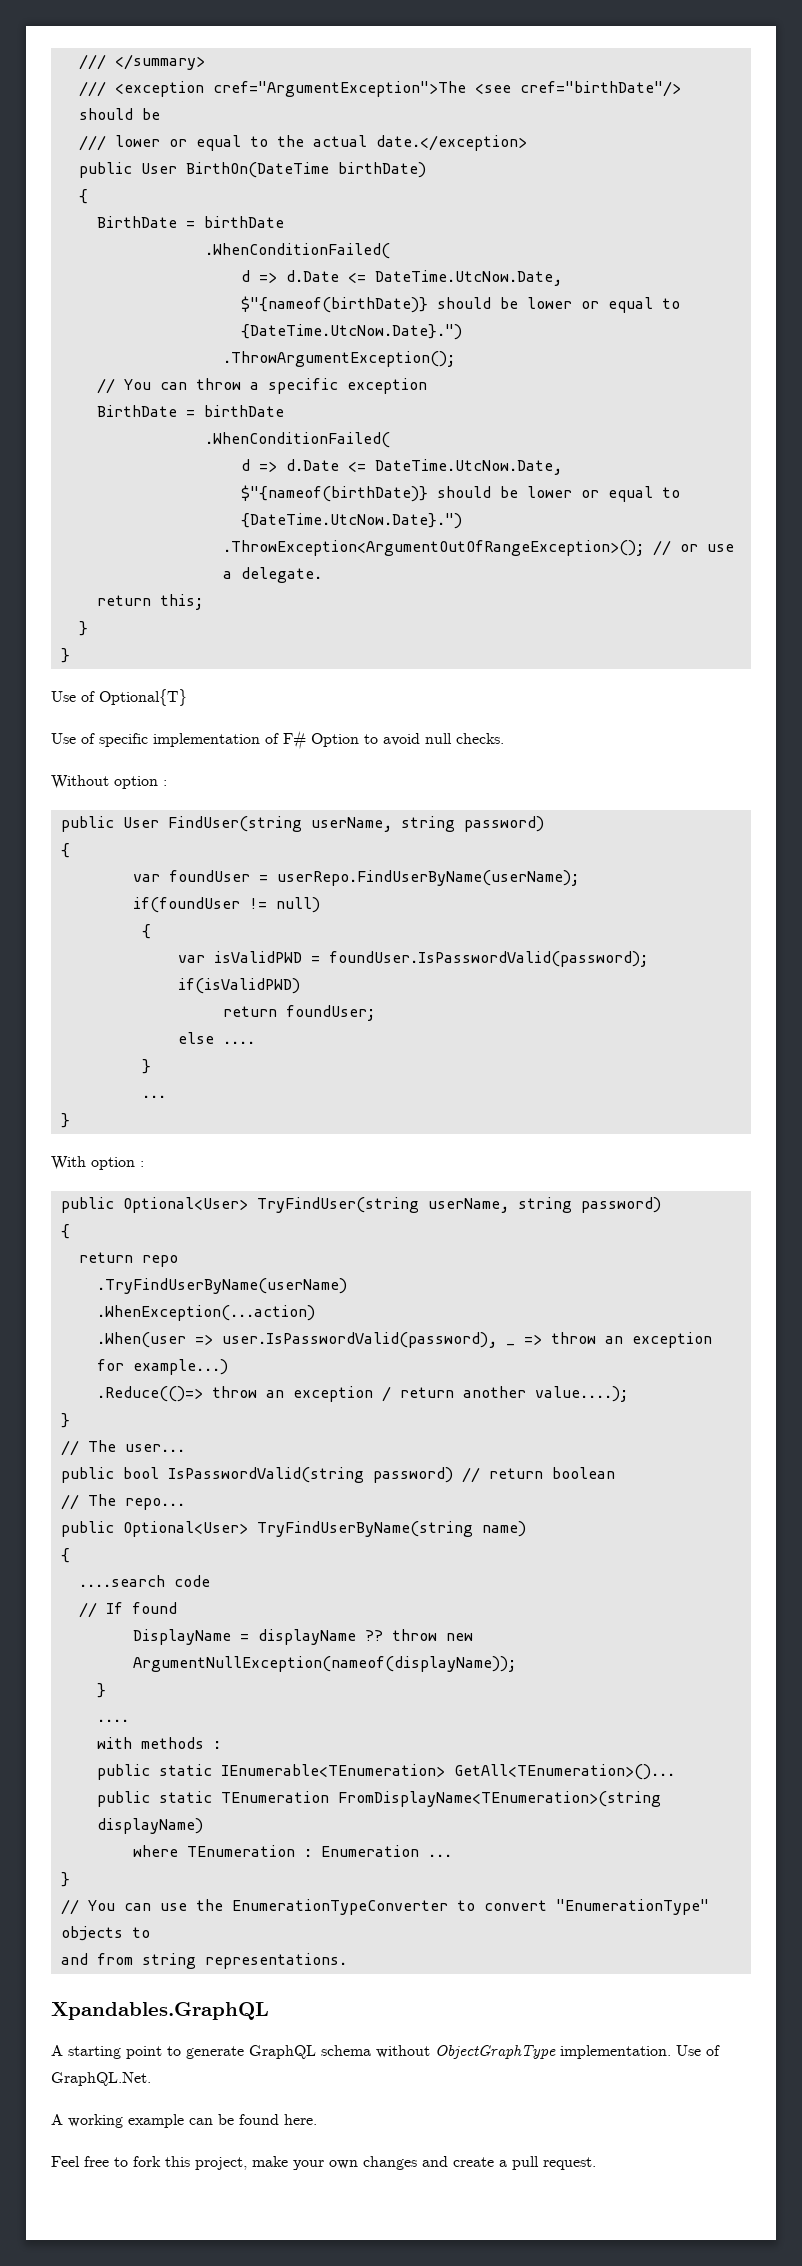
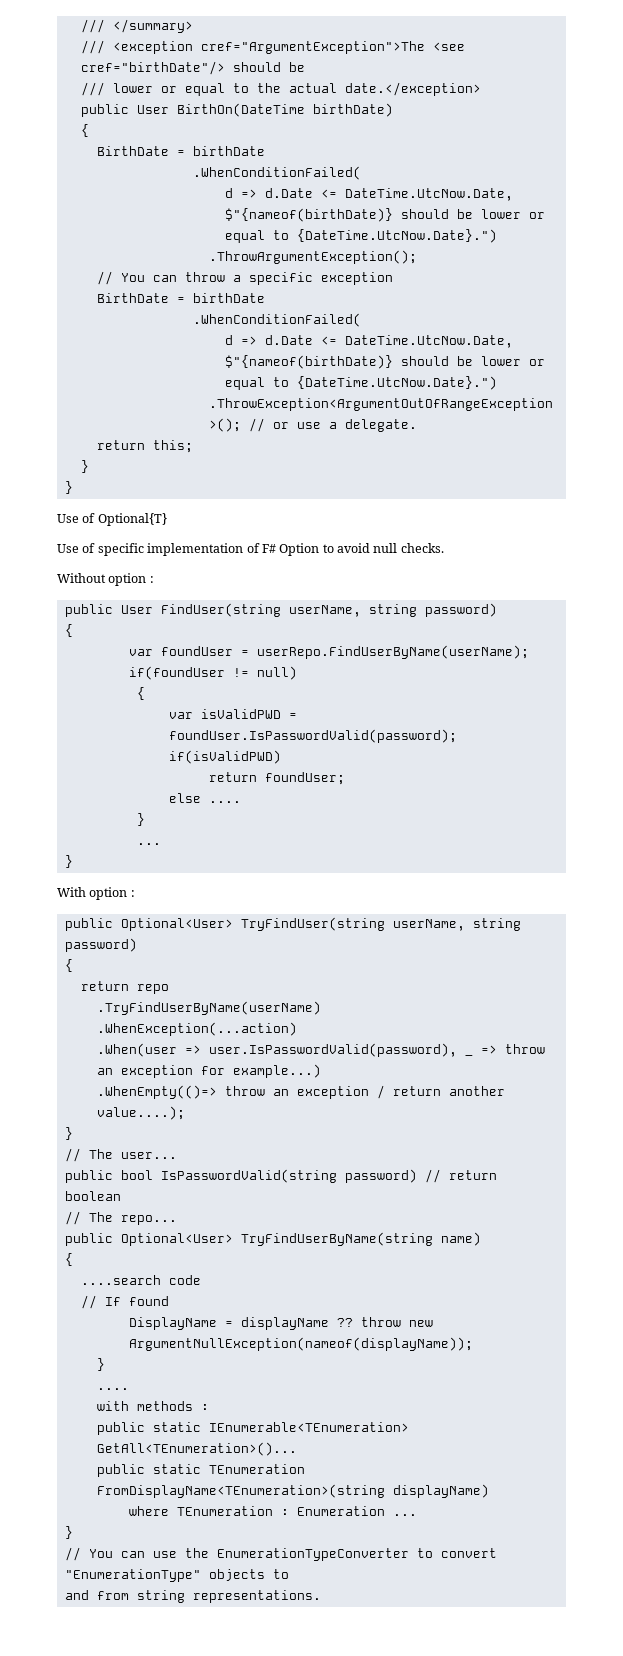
- .Reduce(()=> throw an exception / return another value....);
+ .WhenEmpty(()=> throw an exception / return another value....);
- Xpandables.GraphQL
- A starting point to generate GraphQL schema without ObjectGraphType implementation. Use of GraphQL.Net.
- A working example can be found here.
- Feel free to fork this project, make your own changes and create a pull request.

